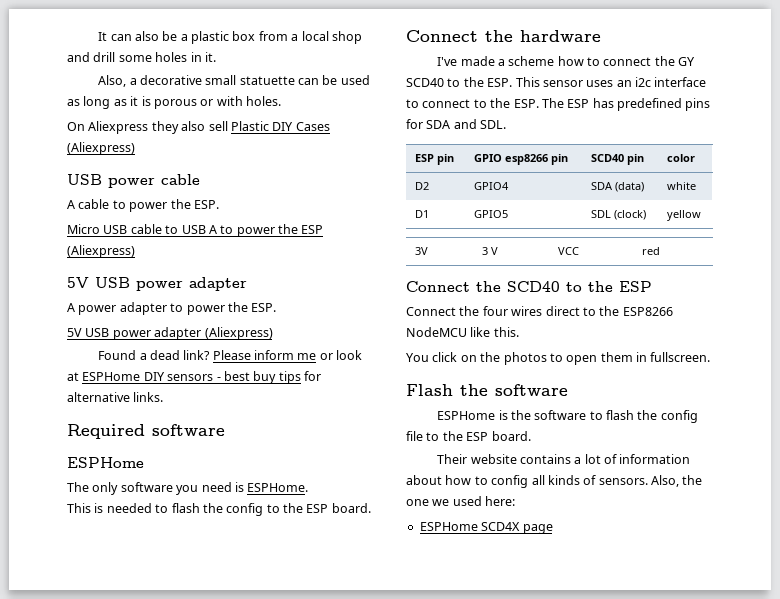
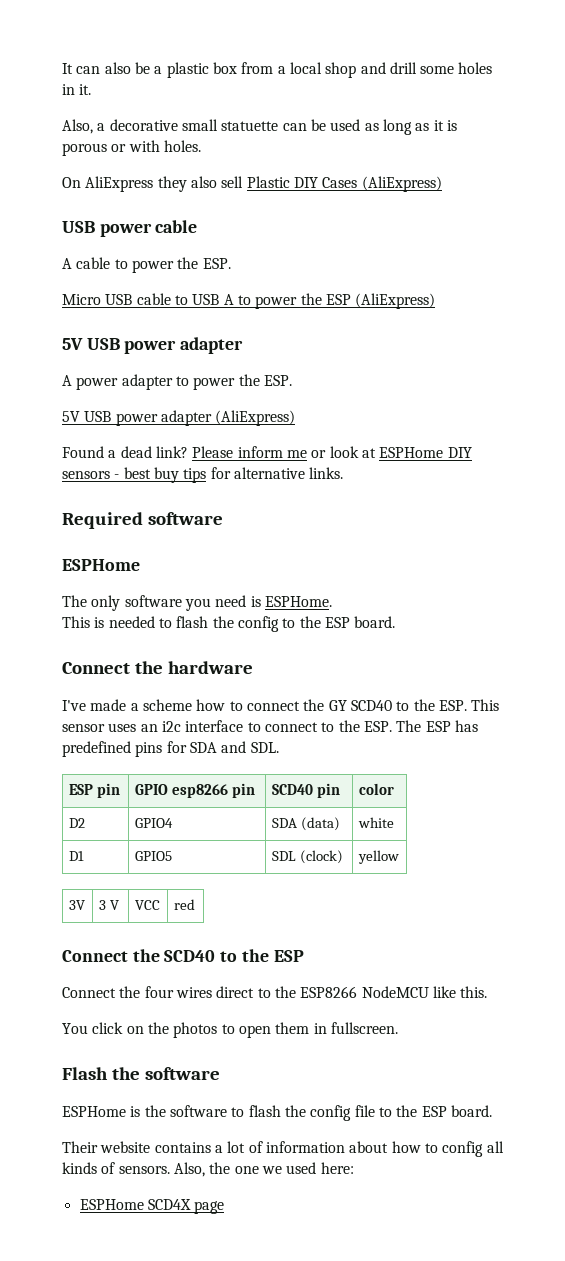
- On Aliexpress they also sell Plastic DIY Cases (Aliexpress)
+ On AliExpress they also sell Plastic DIY Cases (AliExpress)
- Micro USB cable to USB A to power the ESP (Aliexpress)
+ Micro USB cable to USB A to power the ESP (AliExpress)
- 5V USB power adapter (Aliexpress)
+ 5V USB power adapter (AliExpress)

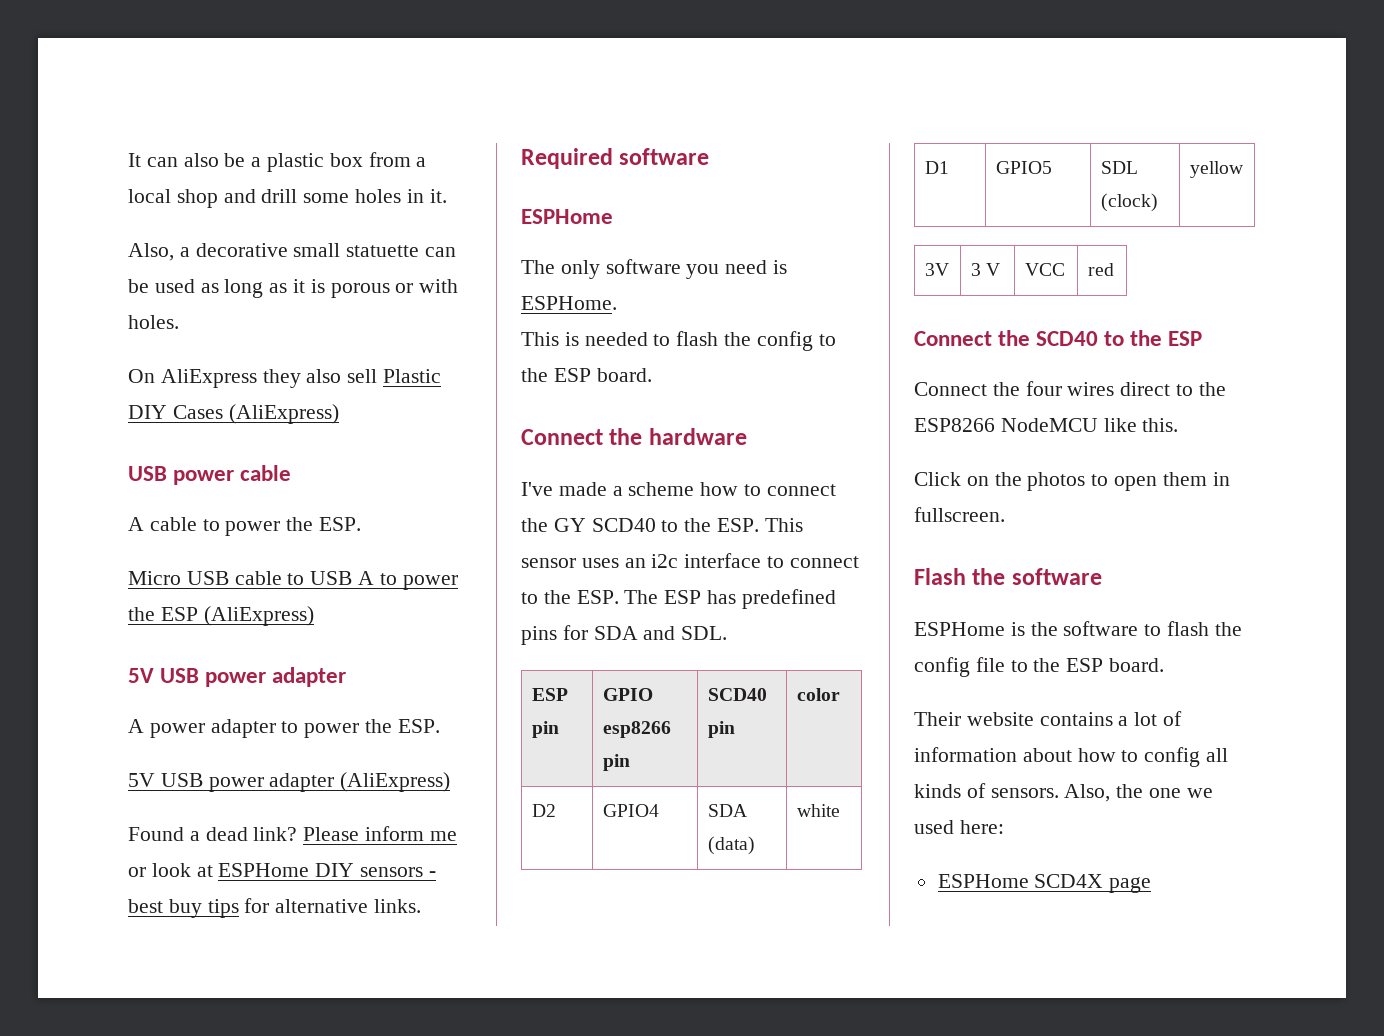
- You click on the photos to open them in fullscreen.
+ Click on the photos to open them in fullscreen.

